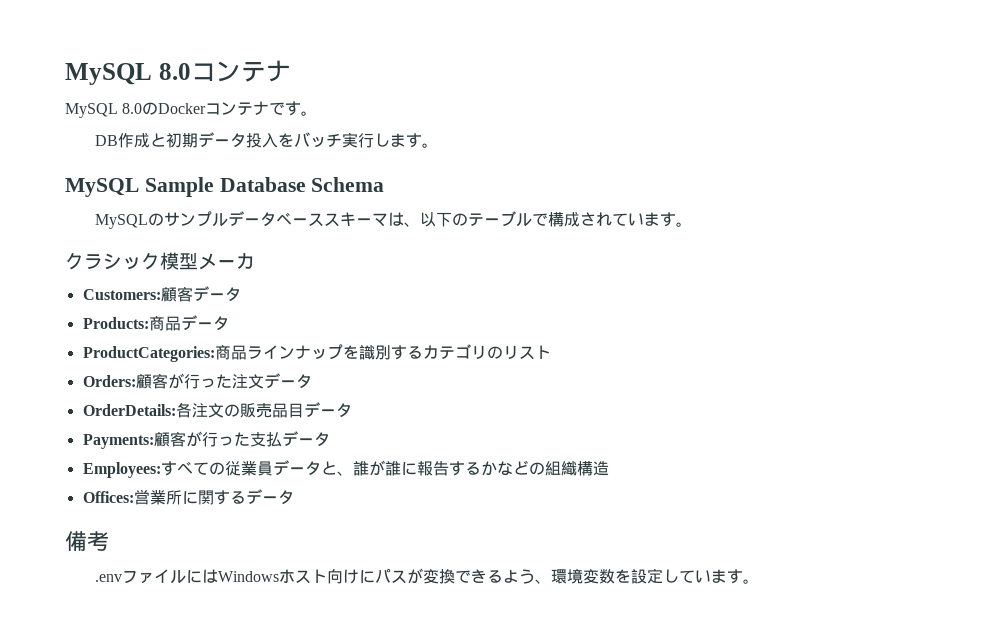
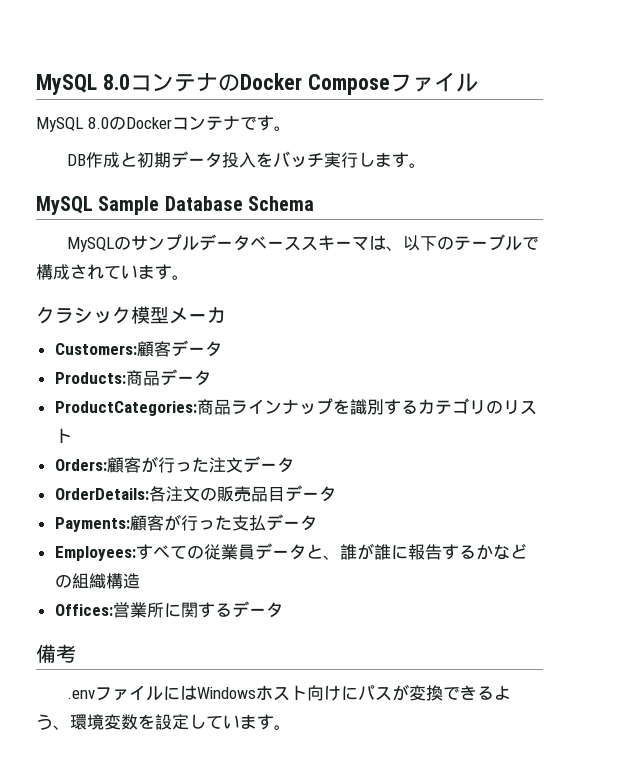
- MySQL 8.0コンテナ
+ MySQL 8.0コンテナのDocker Composeファイル

